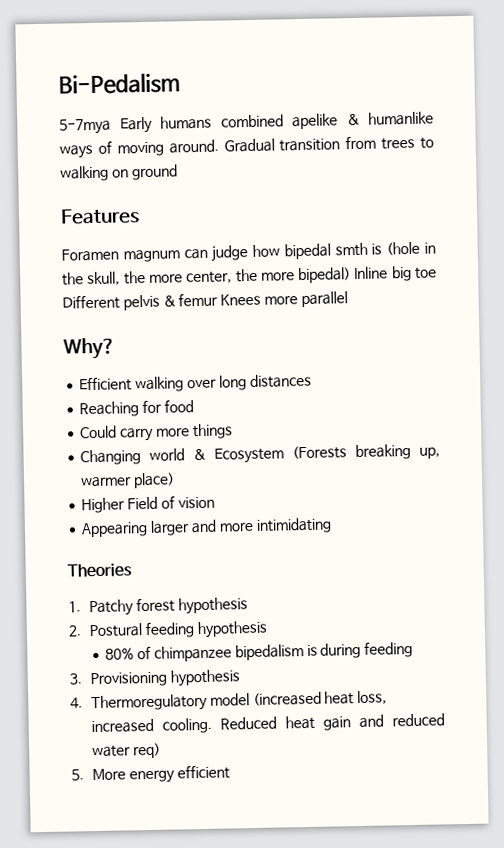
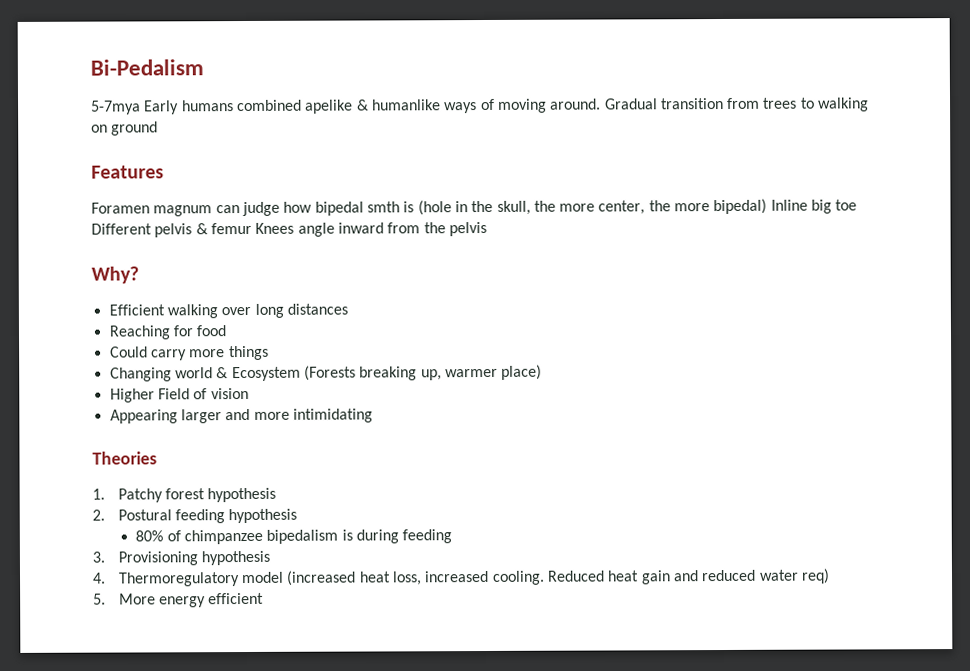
- Foramen magnum can judge how bipedal smth is (hole in the skull, the more center, the more bipedal) Inline big toe Different pelvis & femur Knees more parallel
+ Foramen magnum can judge how bipedal smth is (hole in the skull, the more center, the more bipedal) Inline big toe Different pelvis & femur Knees angle inward from the pelvis

